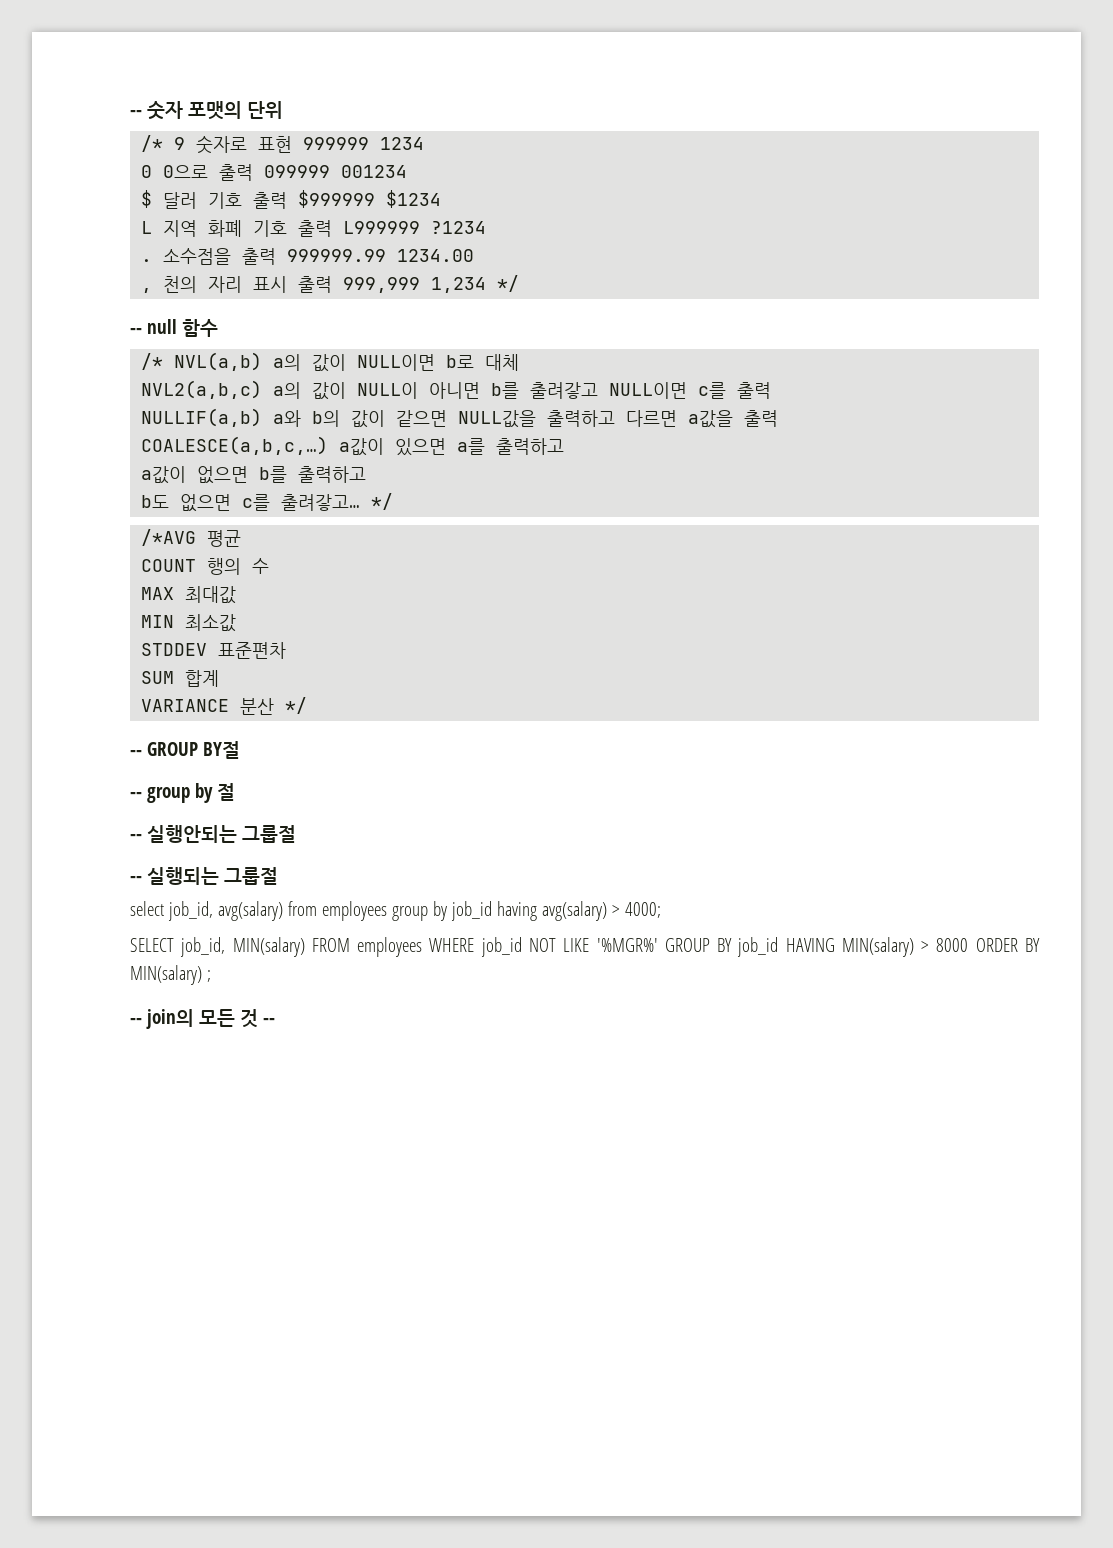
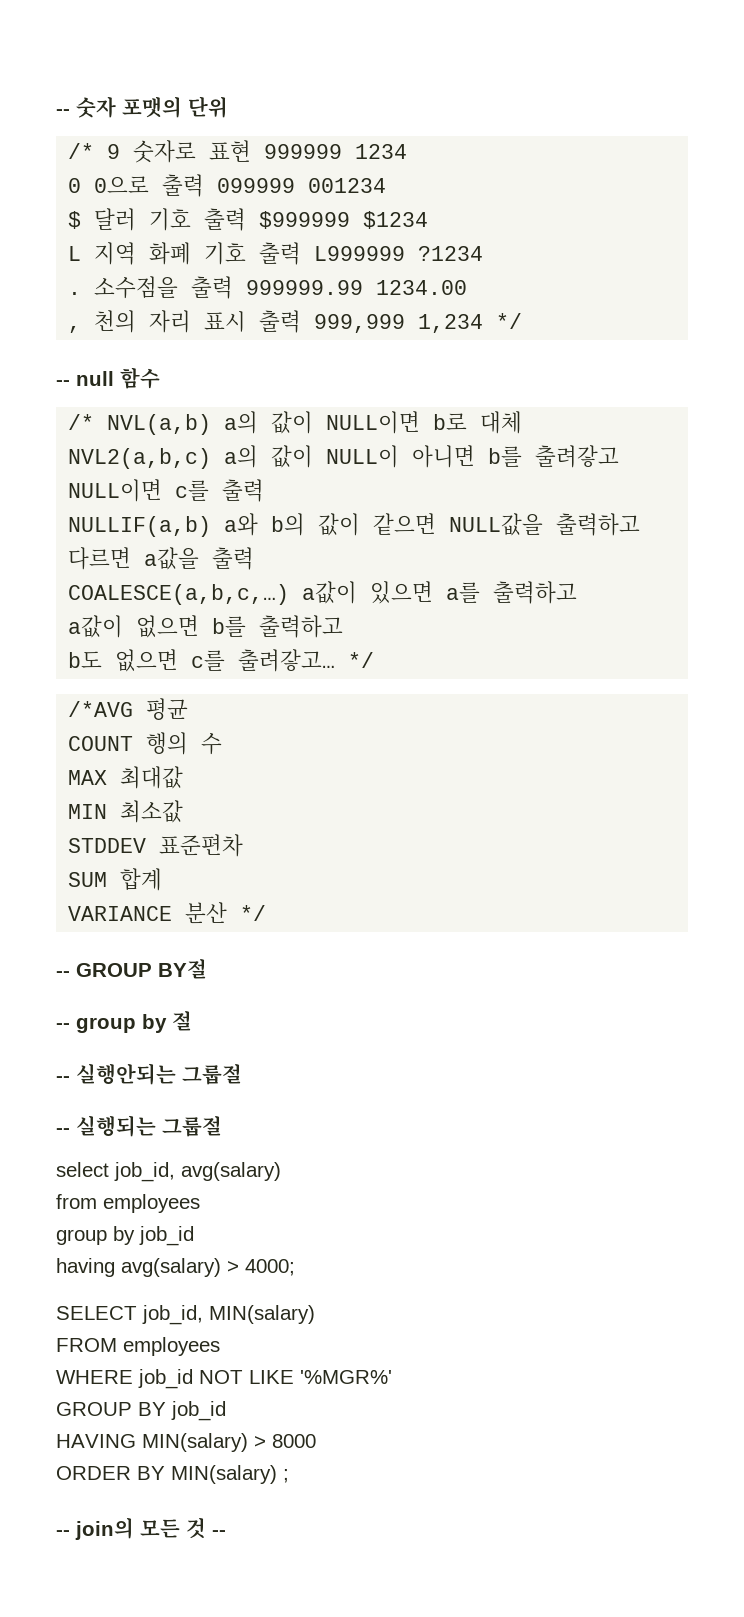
- select job_id, avg(salary) from employees group by job_id having avg(salary) > 4000;
+ select job_id, avg(salary)
+ from employees
+ group by job_id
+ having avg(salary) > 4000;
- SELECT job_id, MIN(salary) FROM employees WHERE job_id NOT LIKE '%MGR%' GROUP BY job_id HAVING MIN(salary) > 8000 ORDER BY MIN(salary) ;
+ SELECT job_id, MIN(salary)
+ FROM employees
+ WHERE job_id NOT LIKE '%MGR%'
+ GROUP BY job_id
+ HAVING MIN(salary) > 8000
+ ORDER BY MIN(salary) ;

